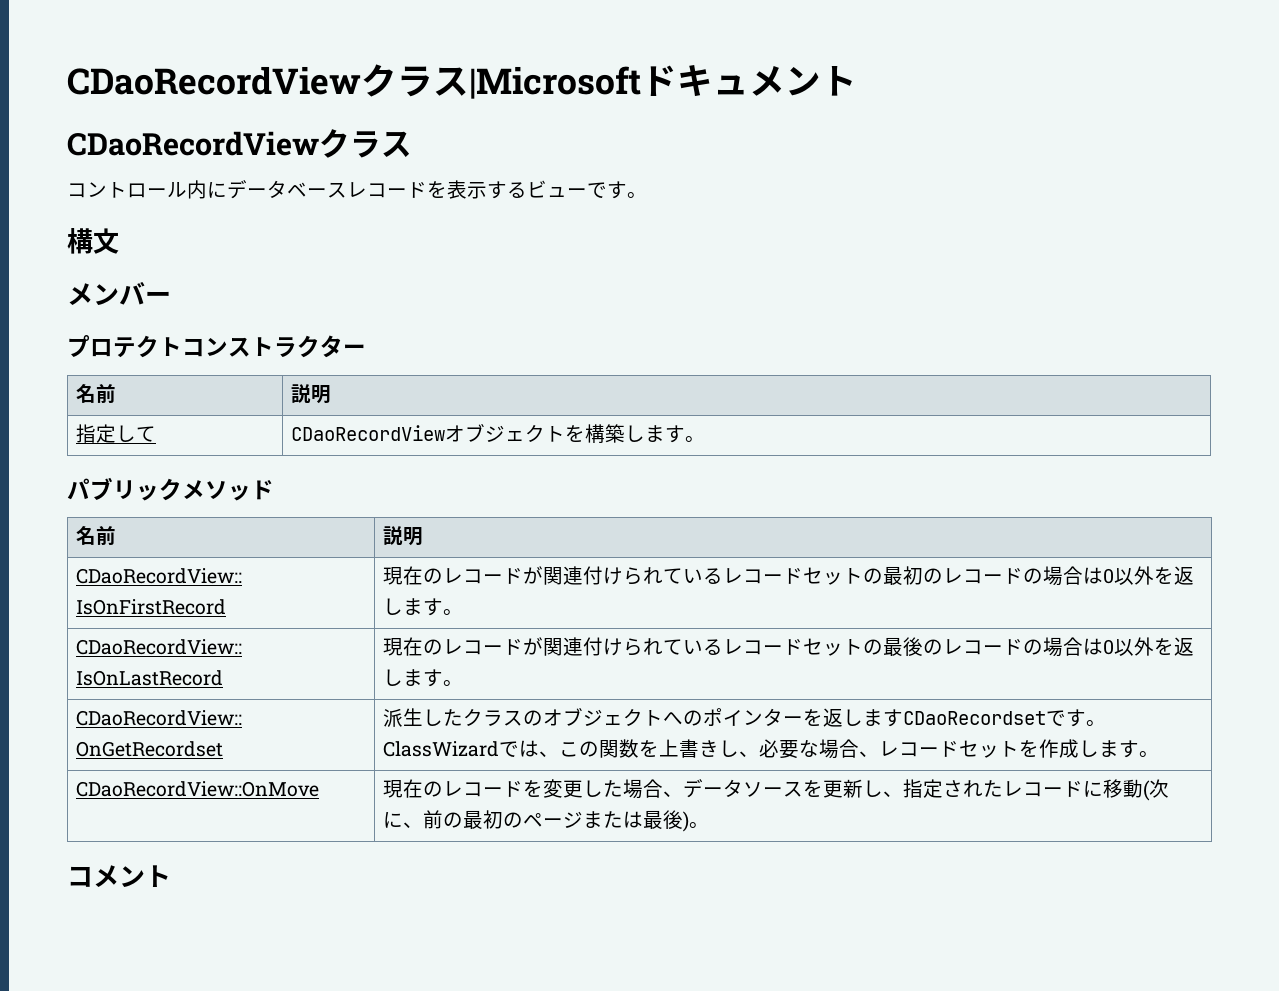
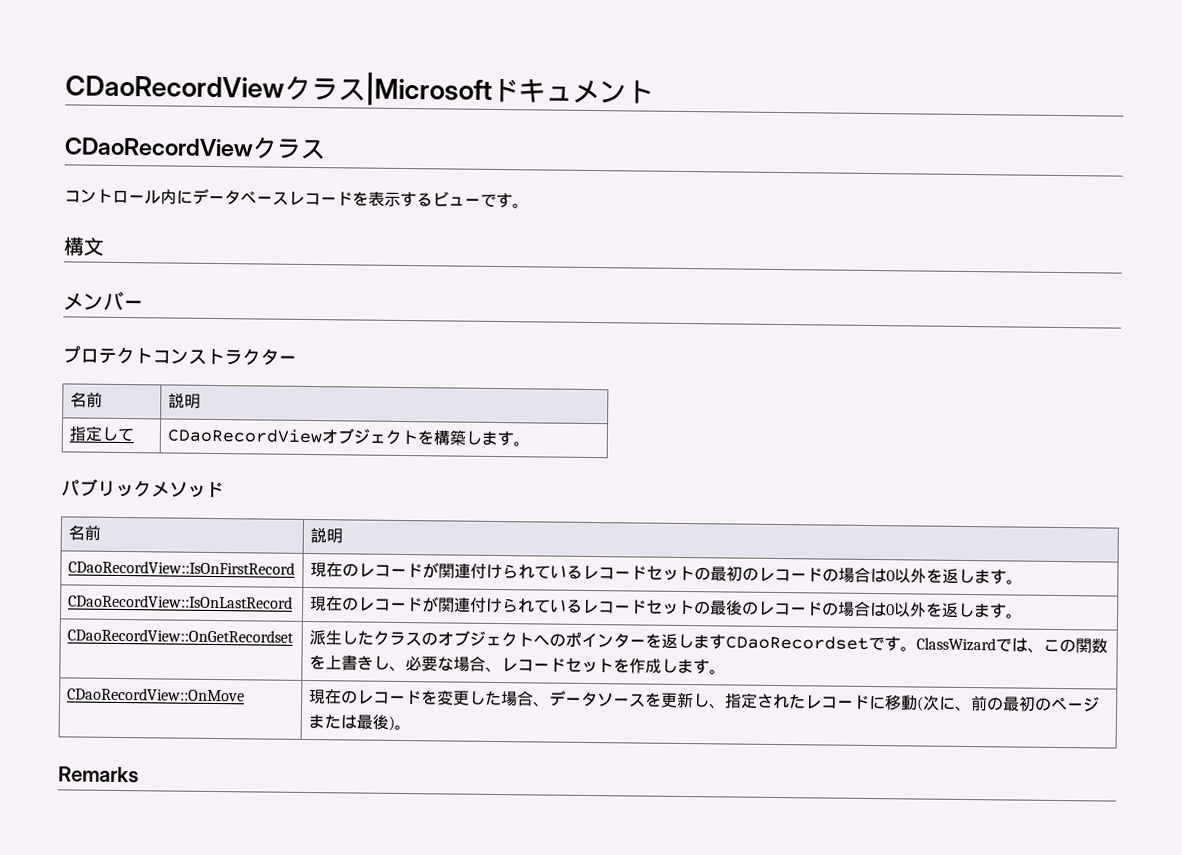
- コメント
+ Remarks

